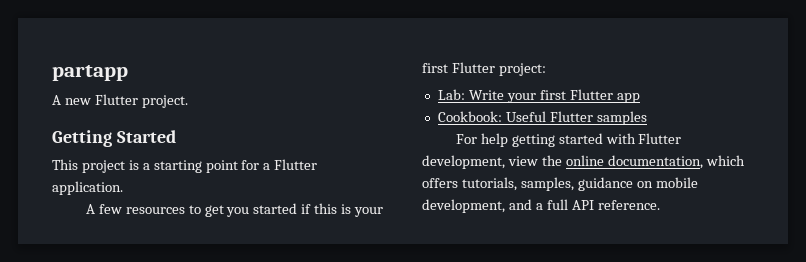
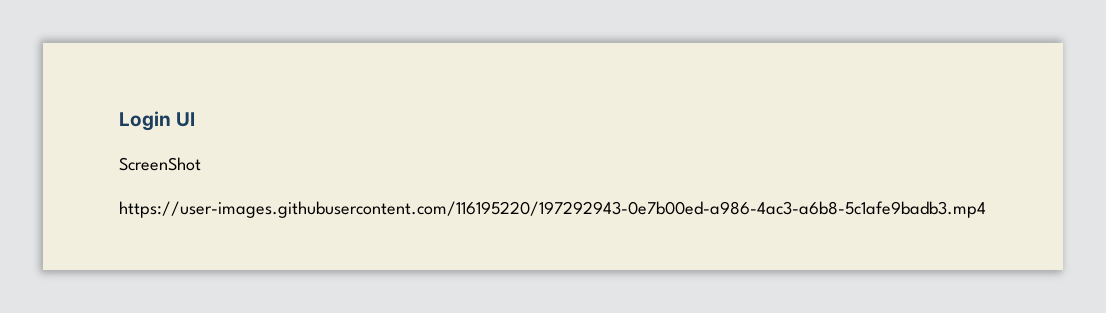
- partapp
- A new Flutter project.
- Getting Started
- This project is a starting point for a Flutter application.
- A few resources to get you started if this is your first Flutter project:
- Lab: Write your first Flutter app
- Cookbook: Useful Flutter samples
- For help getting started with Flutter development, view the online documentation, which offers tutorials, samples, guidance on mobile development, and a full API reference.
+ Login UI
+ ScreenShot
+ https://user-images.githubusercontent.com/116195220/197292943-0e7b00ed-a986-4ac3-a6b8-5c1afe9badb3.mp4

